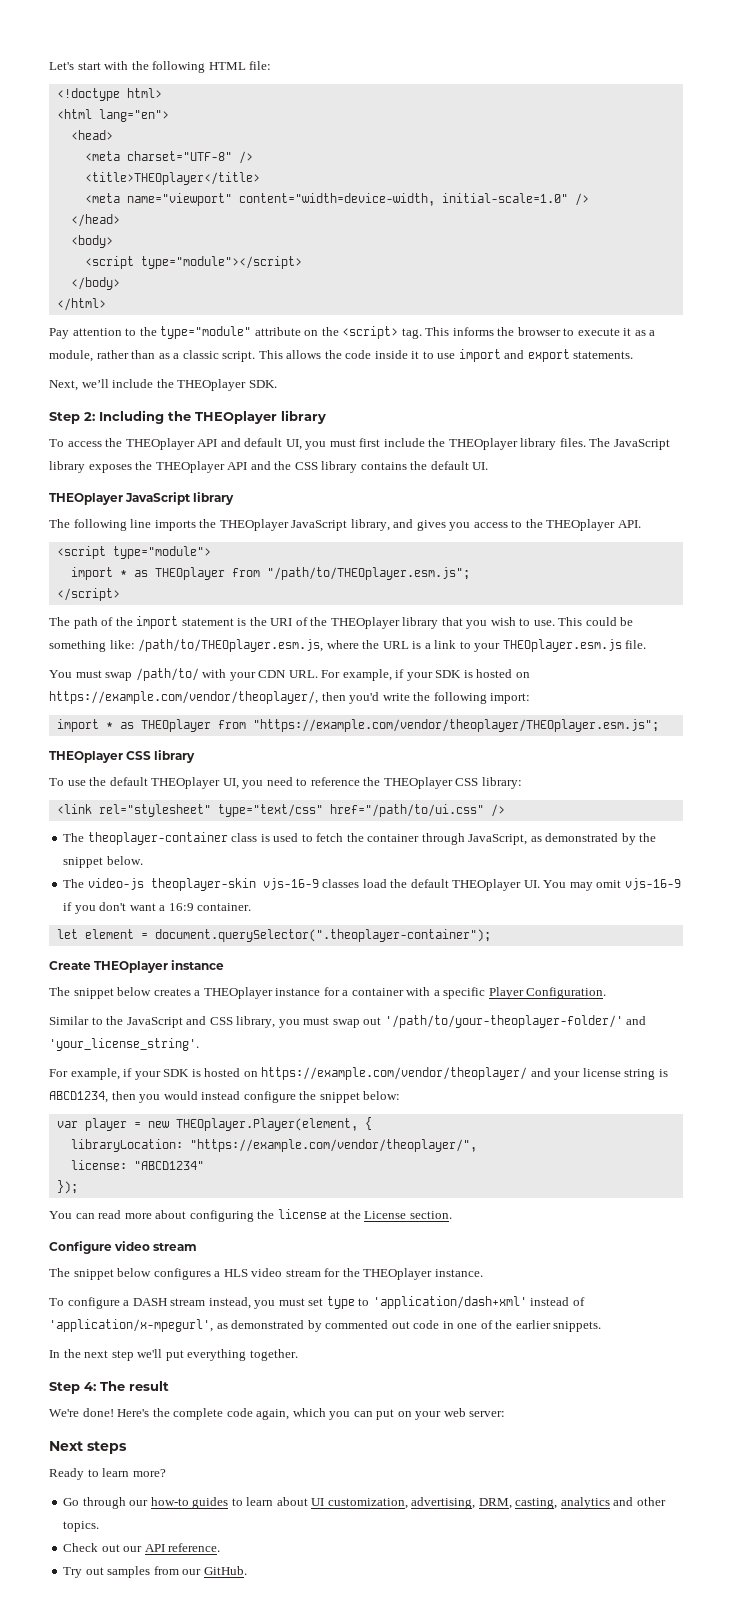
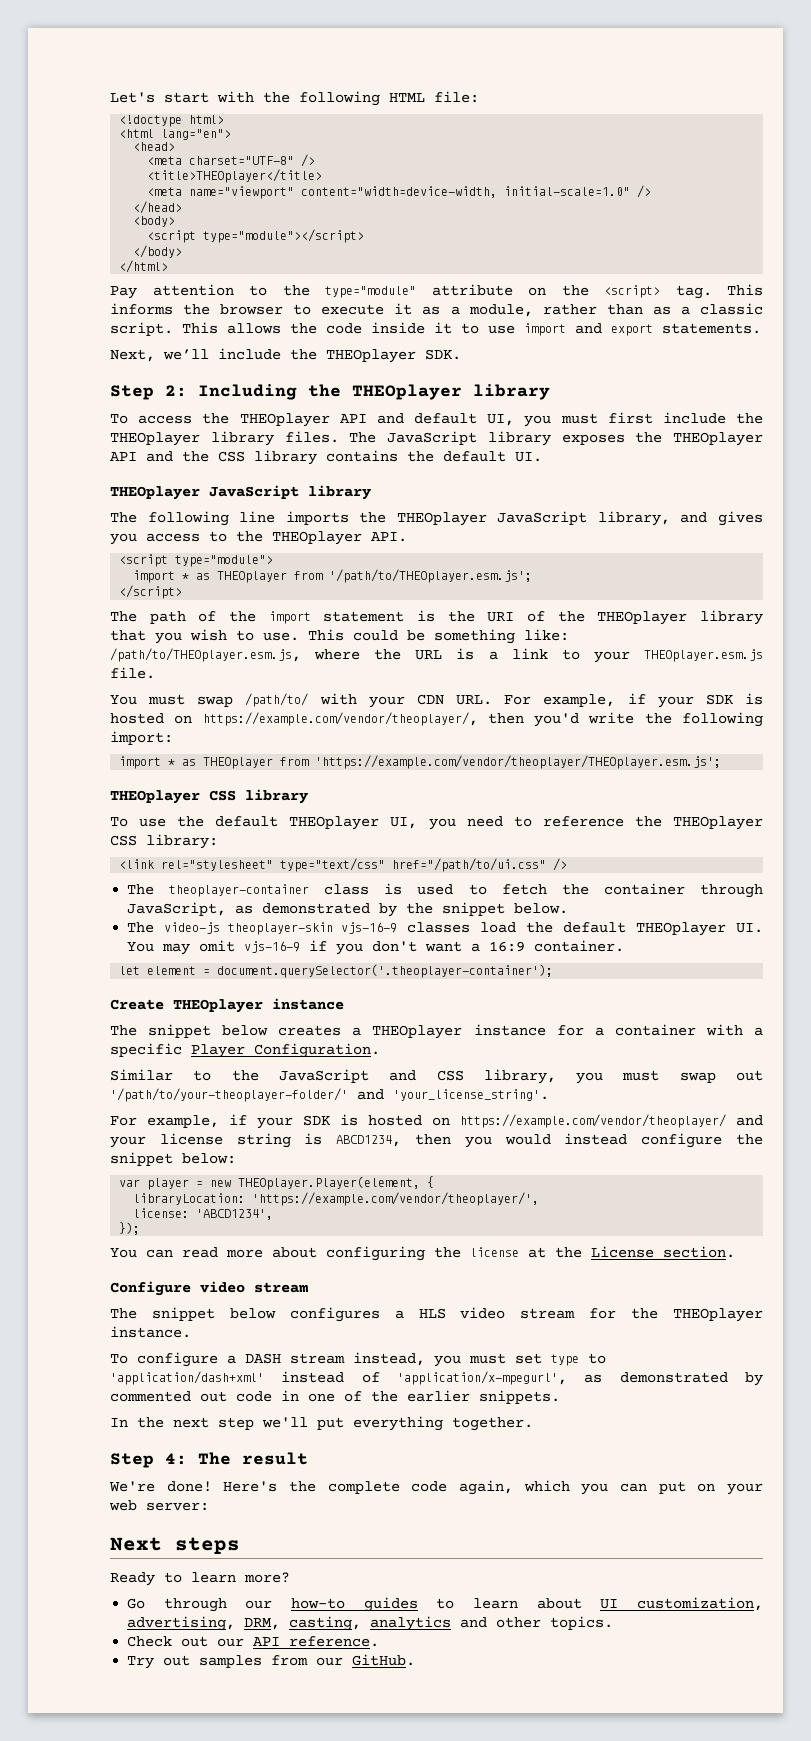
- import * as THEOplayer from "/path/to/THEOplayer.esm.js";
+ import * as THEOplayer from '/path/to/THEOplayer.esm.js';
- import * as THEOplayer from "https://example.com/vendor/theoplayer/THEOplayer.esm.js";
+ import * as THEOplayer from 'https://example.com/vendor/theoplayer/THEOplayer.esm.js';
- let element = document.querySelector(".theoplayer-container");
+ let element = document.querySelector('.theoplayer-container');
- libraryLocation: "https://example.com/vendor/theoplayer/",
+ libraryLocation: 'https://example.com/vendor/theoplayer/',
- license: "ABCD1234"
+ license: 'ABCD1234',

